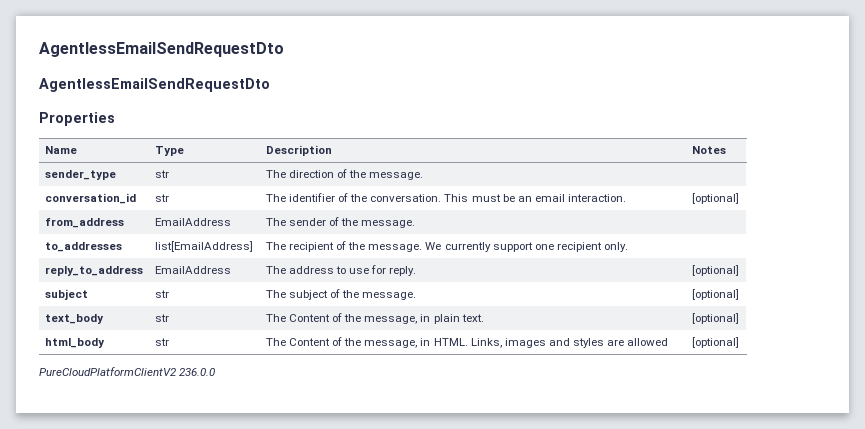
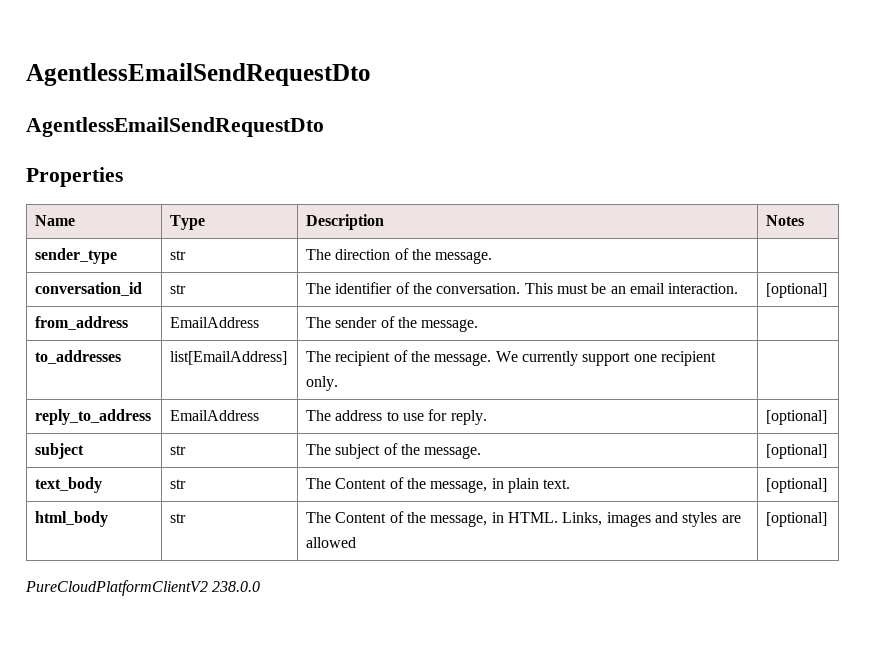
- PureCloudPlatformClientV2 236.0.0
+ PureCloudPlatformClientV2 238.0.0

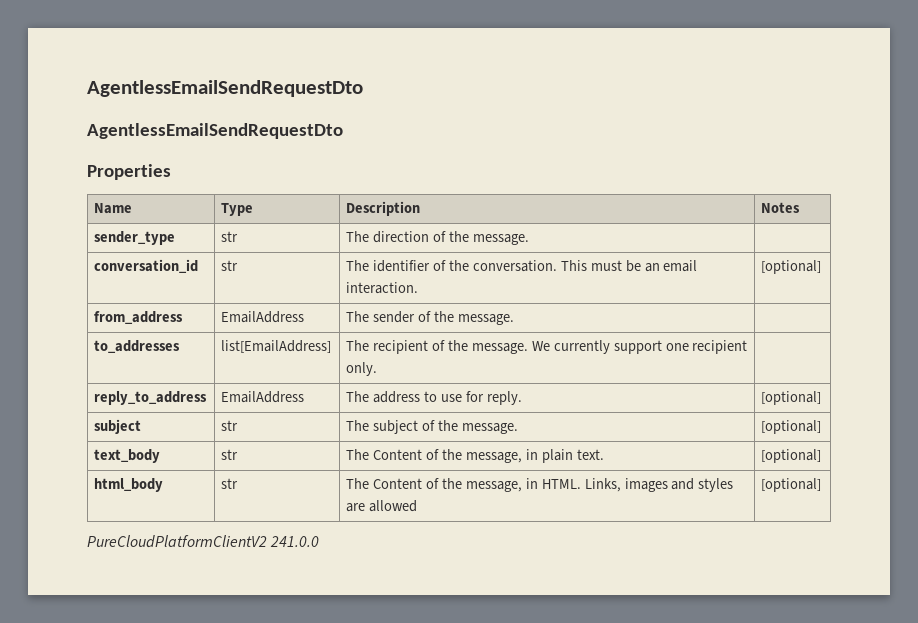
- PureCloudPlatformClientV2 238.0.0
+ PureCloudPlatformClientV2 241.0.0

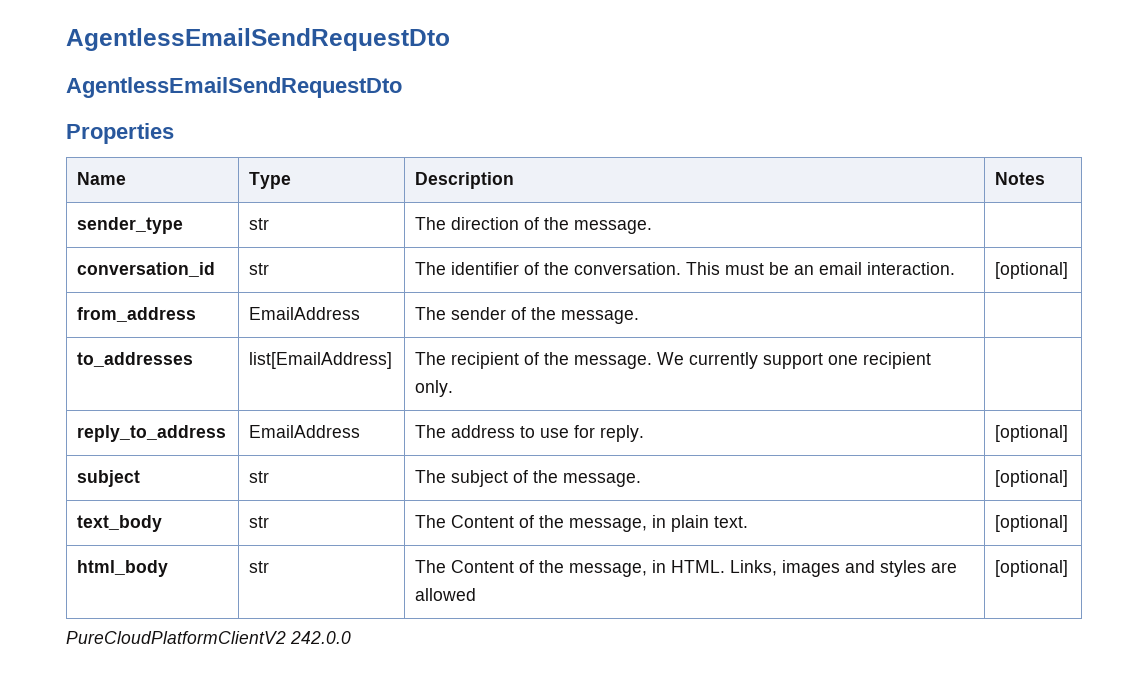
- PureCloudPlatformClientV2 241.0.0
+ PureCloudPlatformClientV2 242.0.0

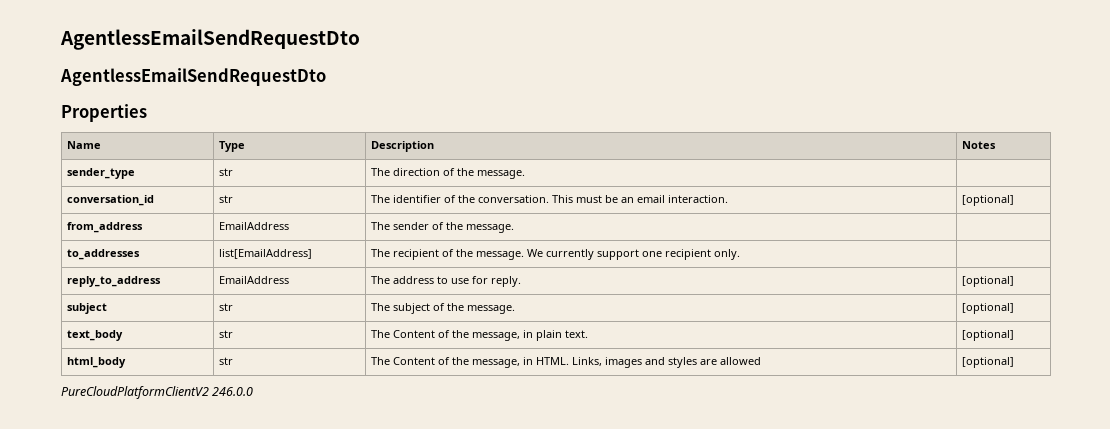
- PureCloudPlatformClientV2 242.0.0
+ PureCloudPlatformClientV2 246.0.0

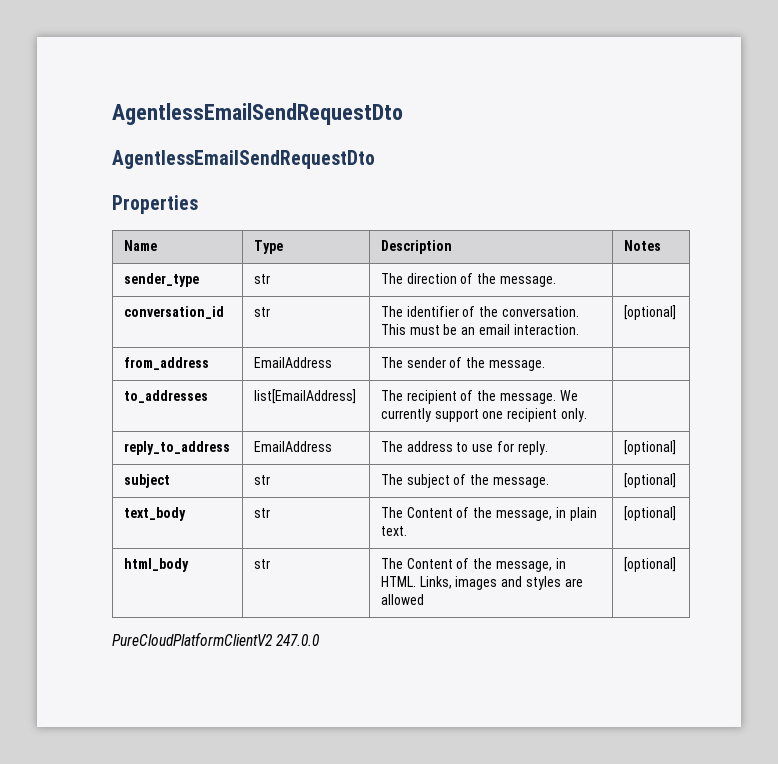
- PureCloudPlatformClientV2 246.0.0
+ PureCloudPlatformClientV2 247.0.0

